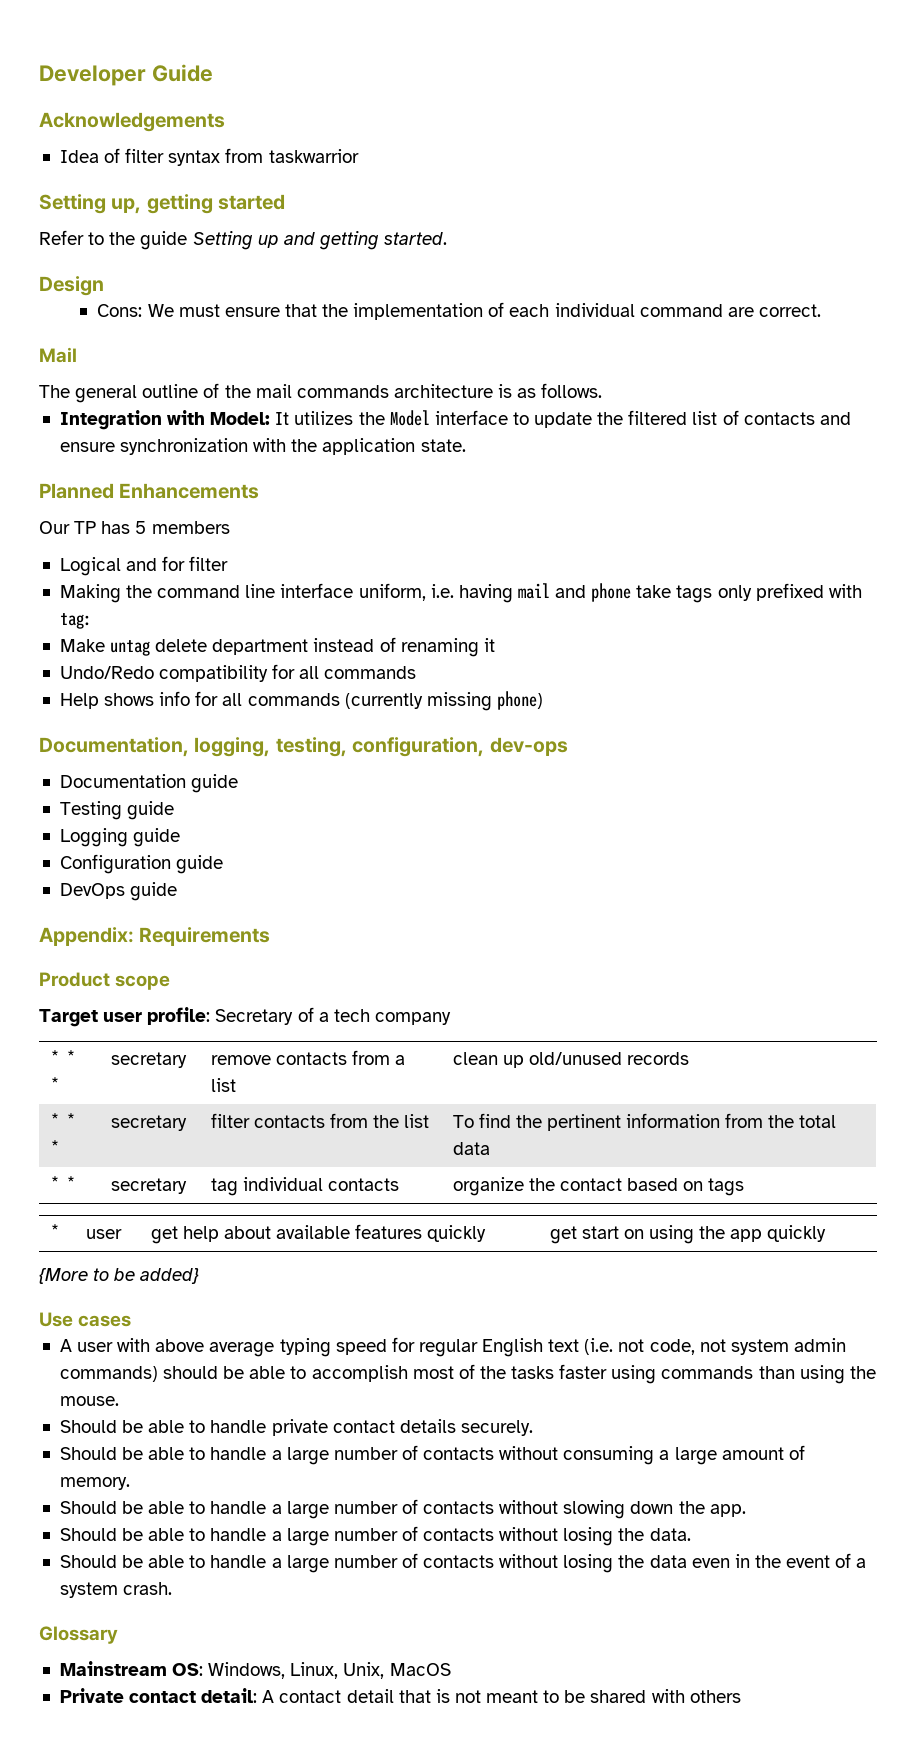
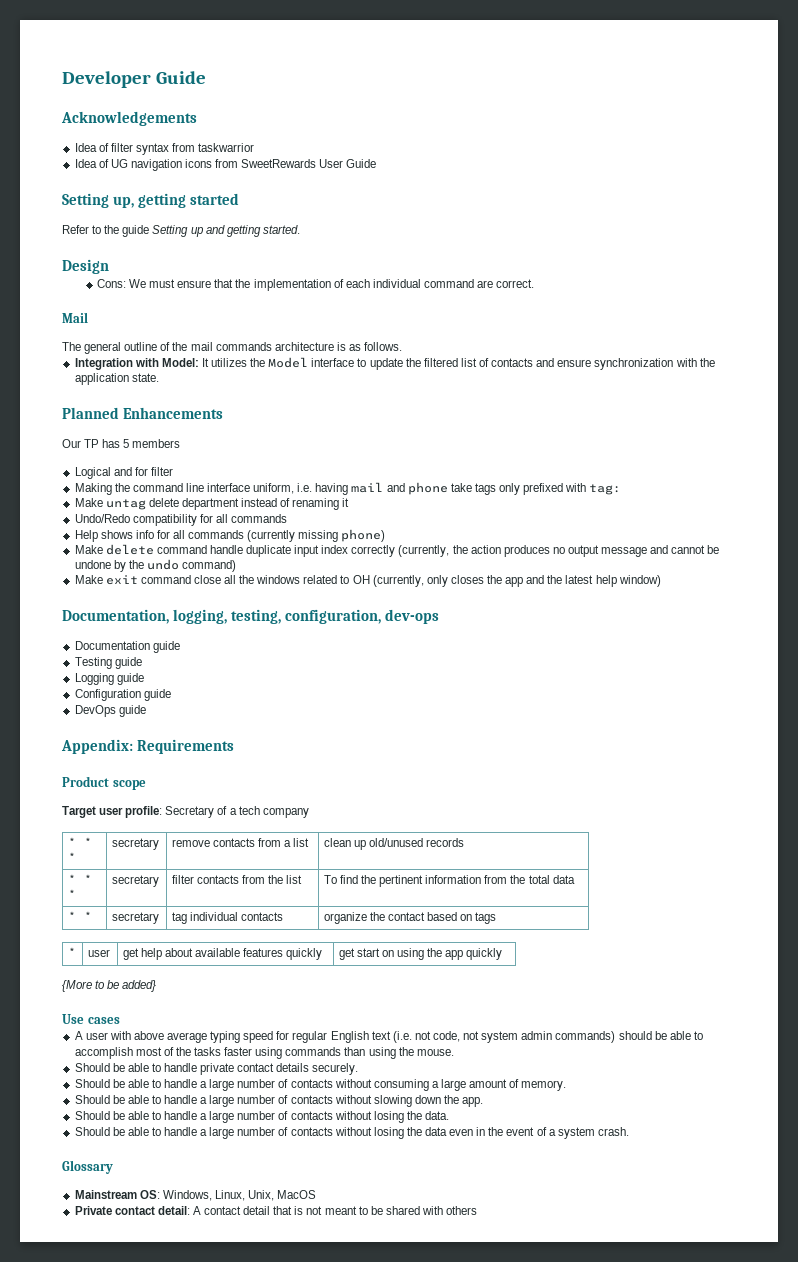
+ Idea of UG navigation icons from SweetRewards User Guide
+ Make delete command handle duplicate input index correctly (currently, the action produces no output message and cannot be undone by the undo command)
+ Make exit command close all the windows related to OH (currently, only closes the app and the latest help window)

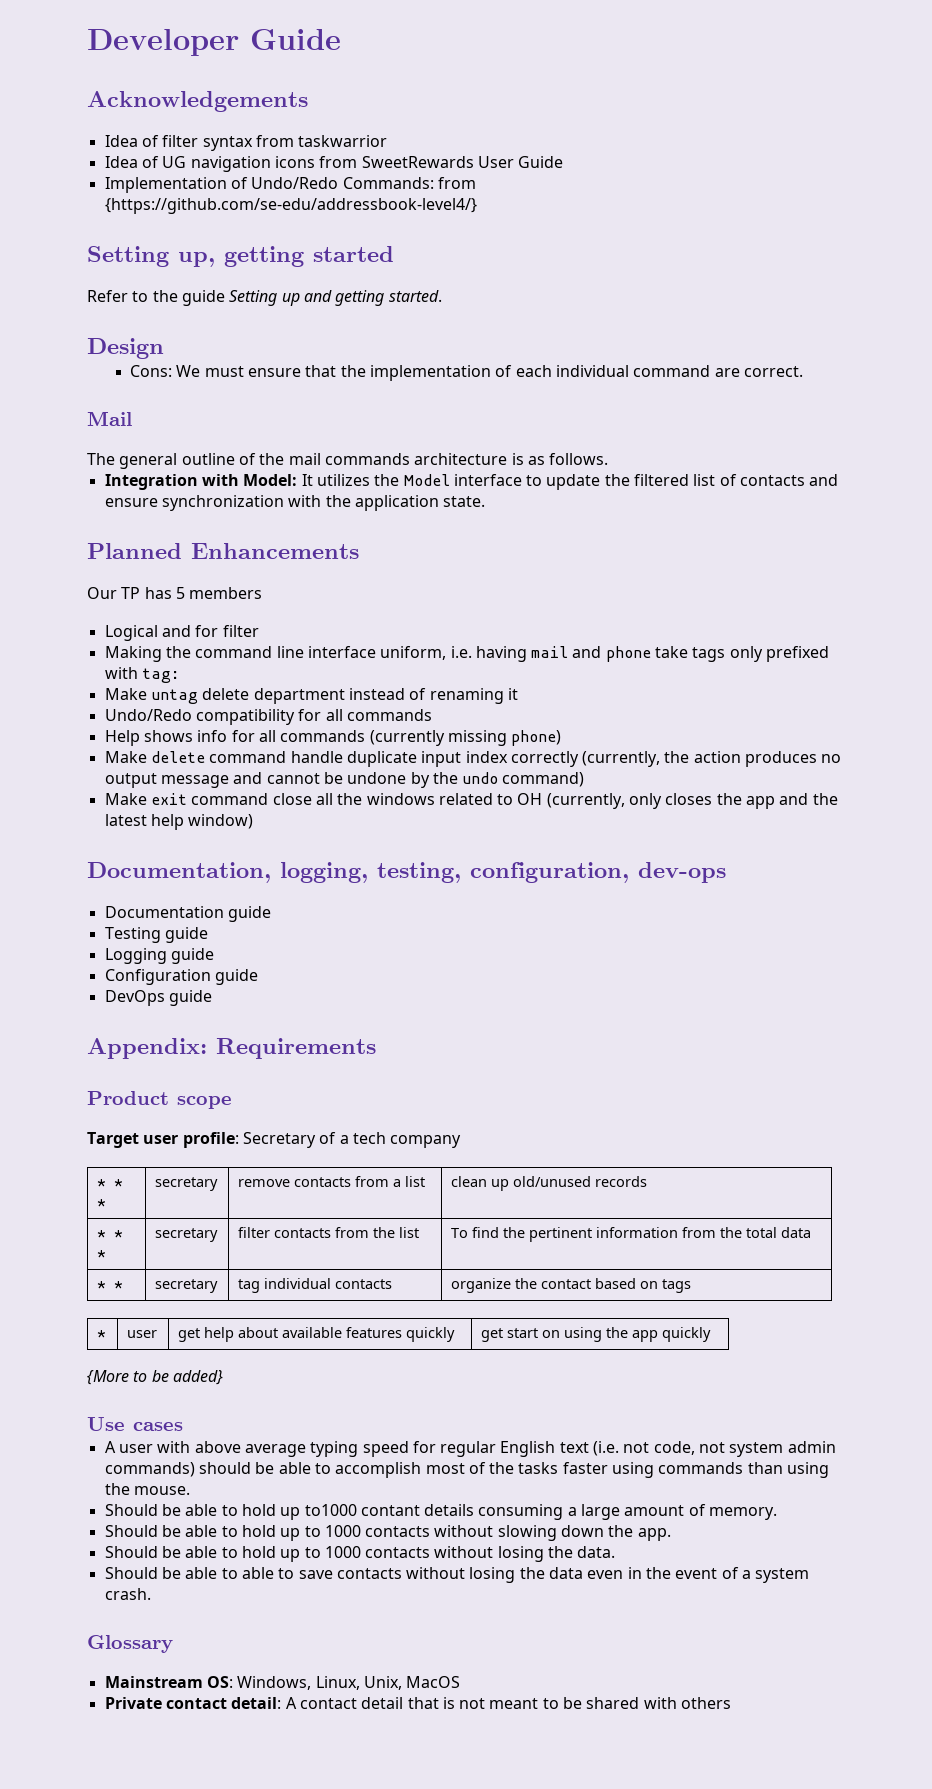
+ Implementation of Undo/Redo Commands: from {https://github.com/se-edu/addressbook-level4/}
- Should be able to handle private contact details securely.
- Should be able to handle a large number of contacts without consuming a large amount of memory.
+ Should be able to hold up to1000 contant details consuming a large amount of memory.
- Should be able to handle a large number of contacts without slowing down the app.
+ Should be able to hold up to 1000 contacts without slowing down the app.
- Should be able to handle a large number of contacts without losing the data.
+ Should be able to hold up to 1000 contacts without losing the data.
- Should be able to handle a large number of contacts without losing the data even in the event of a system crash.
+ Should be able to able to save contacts without losing the data even in the event of a system crash.

